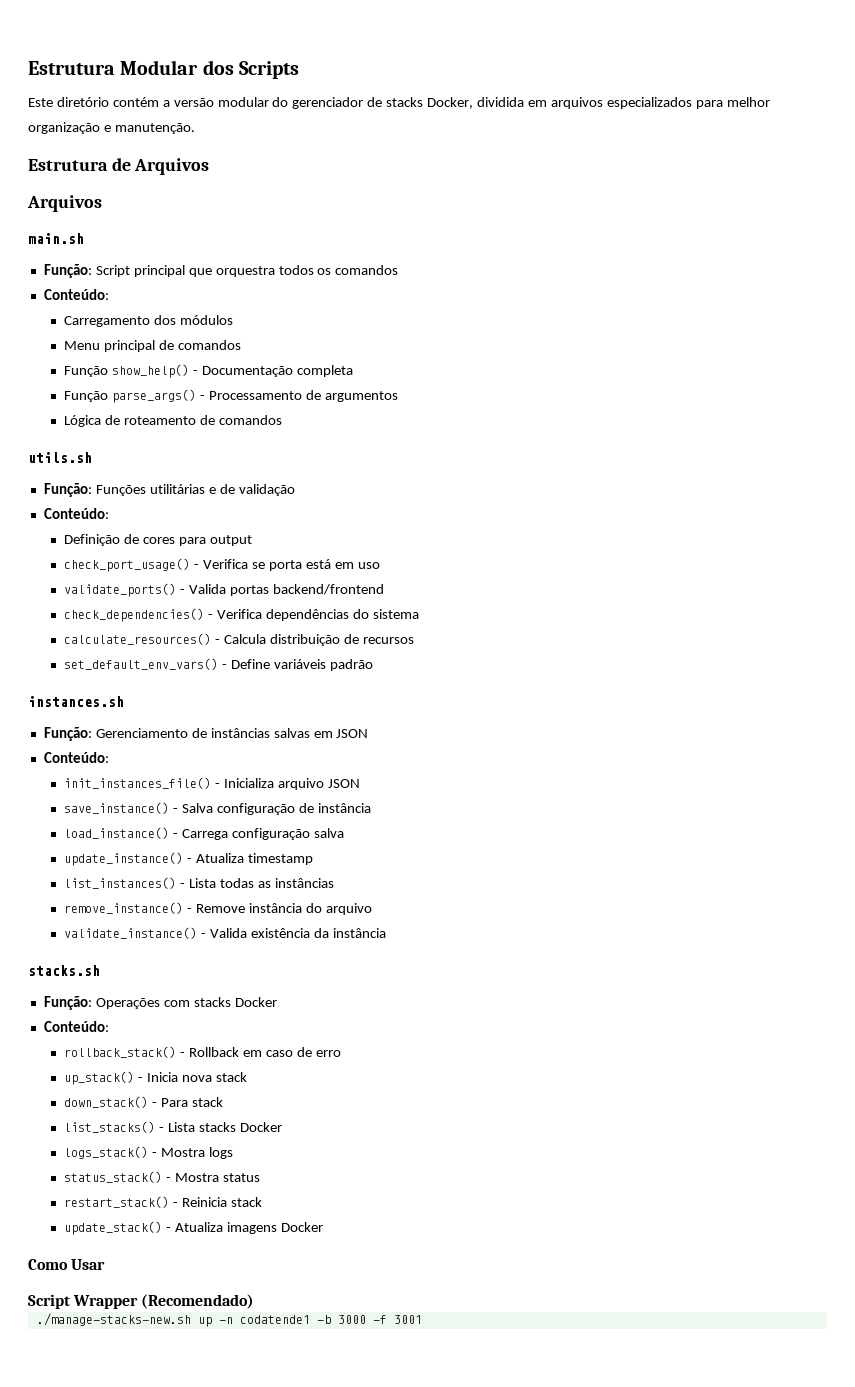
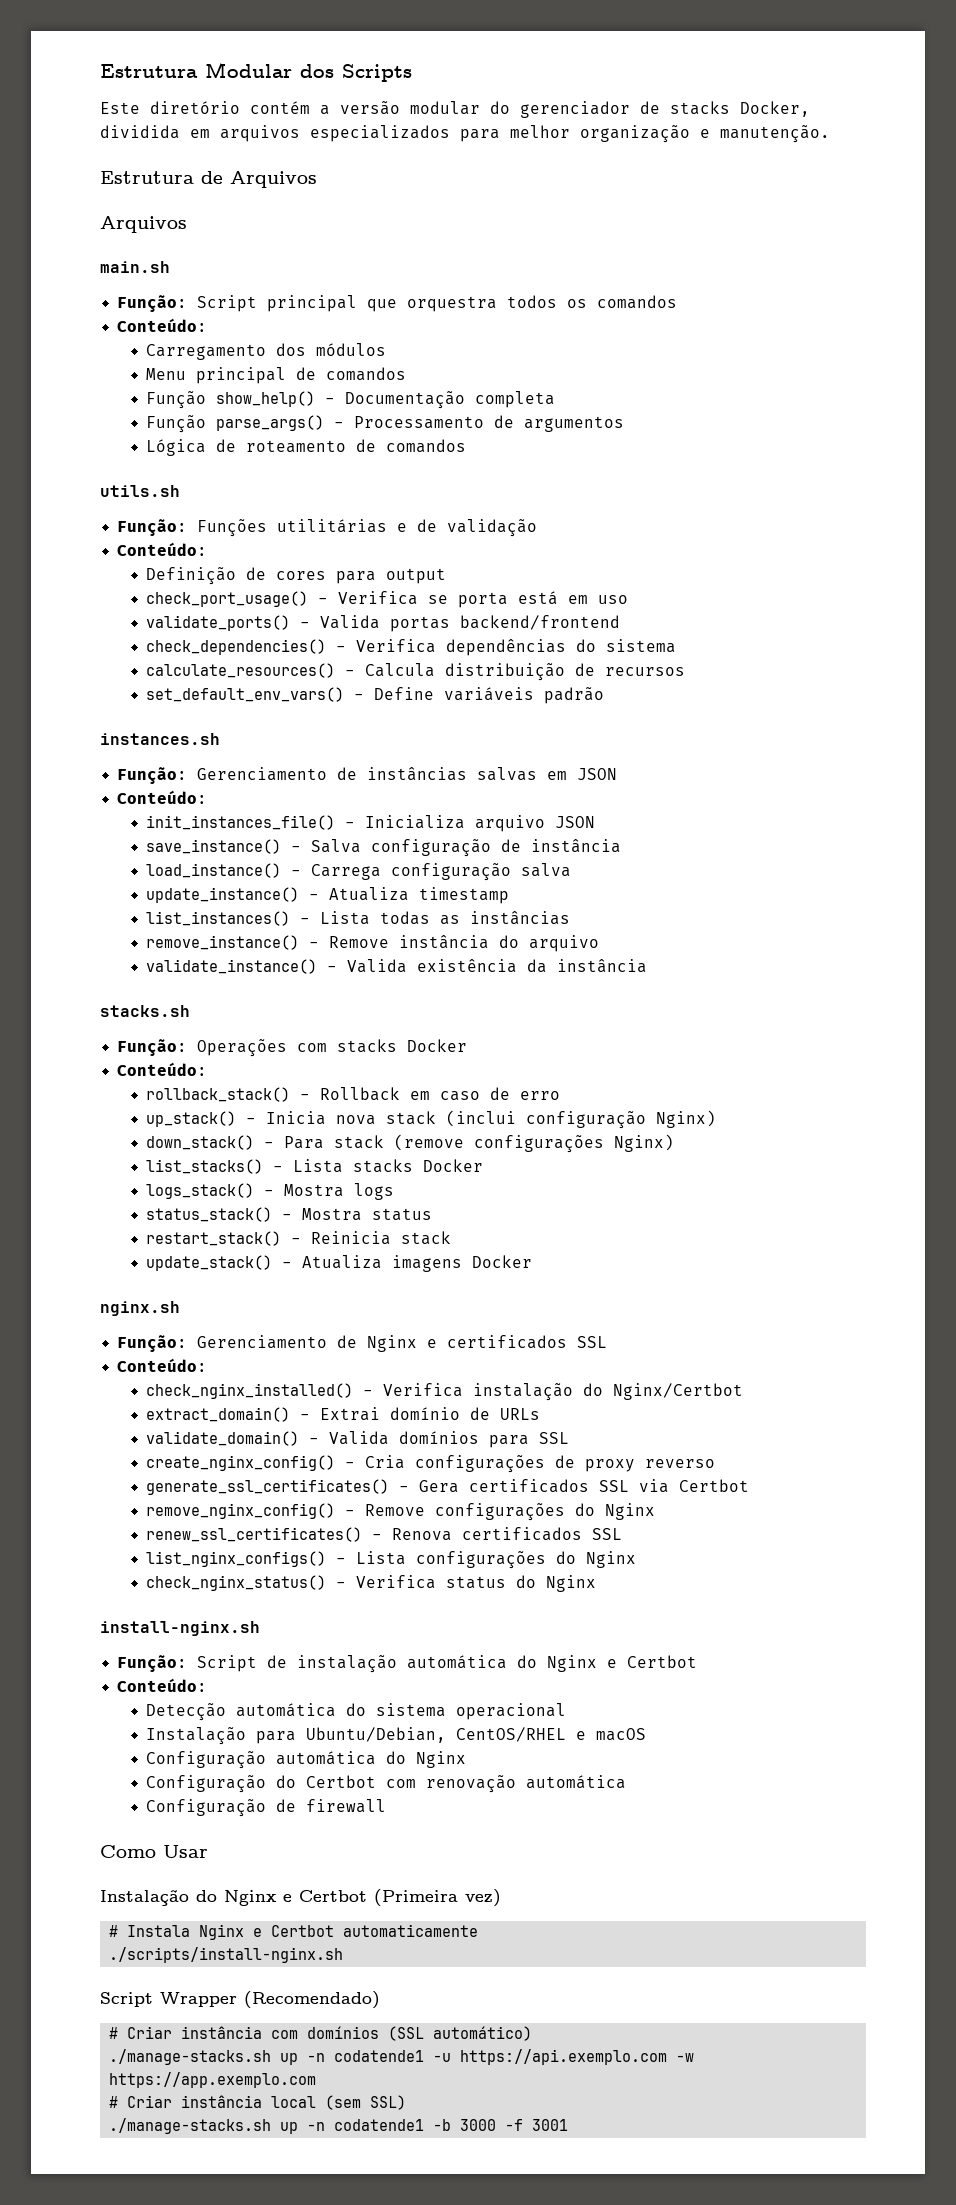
- up_stack() - Inicia nova stack
+ up_stack() - Inicia nova stack (inclui configuração Nginx)
- down_stack() - Para stack
+ down_stack() - Para stack (remove configurações Nginx)
+ nginx.sh
+ Função: Gerenciamento de Nginx e certificados SSL
+ Conteúdo:
+ check_nginx_installed() - Verifica instalação do Nginx/Certbot
+ extract_domain() - Extrai domínio de URLs
+ validate_domain() - Valida domínios para SSL
+ create_nginx_config() - Cria configurações de proxy reverso
+ generate_ssl_certificates() - Gera certificados SSL via Certbot
+ remove_nginx_config() - Remove configurações do Nginx
+ renew_ssl_certificates() - Renova certificados SSL
+ list_nginx_configs() - Lista configurações do Nginx
+ check_nginx_status() - Verifica status do Nginx
+ install-nginx.sh
+ Função: Script de instalação automática do Nginx e Certbot
+ Conteúdo:
+ Detecção automática do sistema operacional
+ Instalação para Ubuntu/Debian, CentOS/RHEL e macOS
+ Configuração automática do Nginx
+ Configuração do Certbot com renovação automática
+ Configuração de firewall
  Como Usar
+ Instalação do Nginx e Certbot (Primeira vez)
+ # Instala Nginx e Certbot automaticamente
+ ./scripts/install-nginx.sh
  Script Wrapper (Recomendado)
- ./manage-stacks-new.sh up -n codatende1 -b 3000 -f 3001
+ # Criar instância com domínios (SSL automático)
+ ./manage-stacks.sh up -n codatende1 -u https://api.exemplo.com -w https://app.exemplo.com
+ # Criar instância local (sem SSL)
+ ./manage-stacks.sh up -n codatende1 -b 3000 -f 3001

